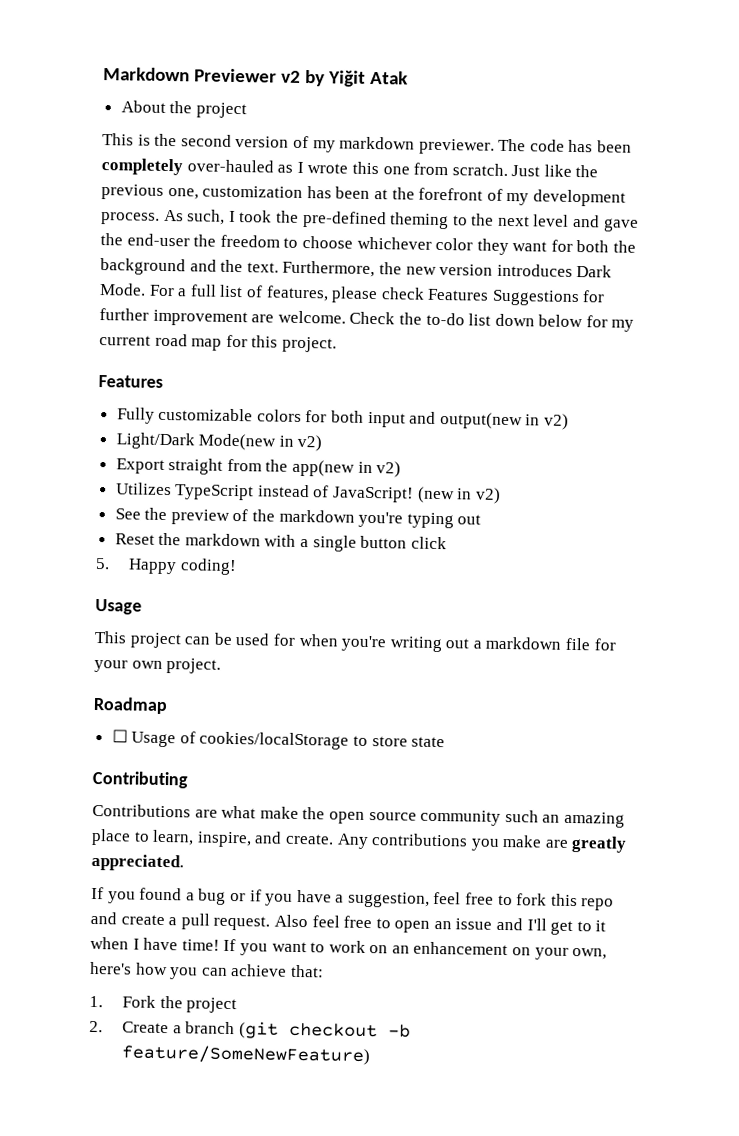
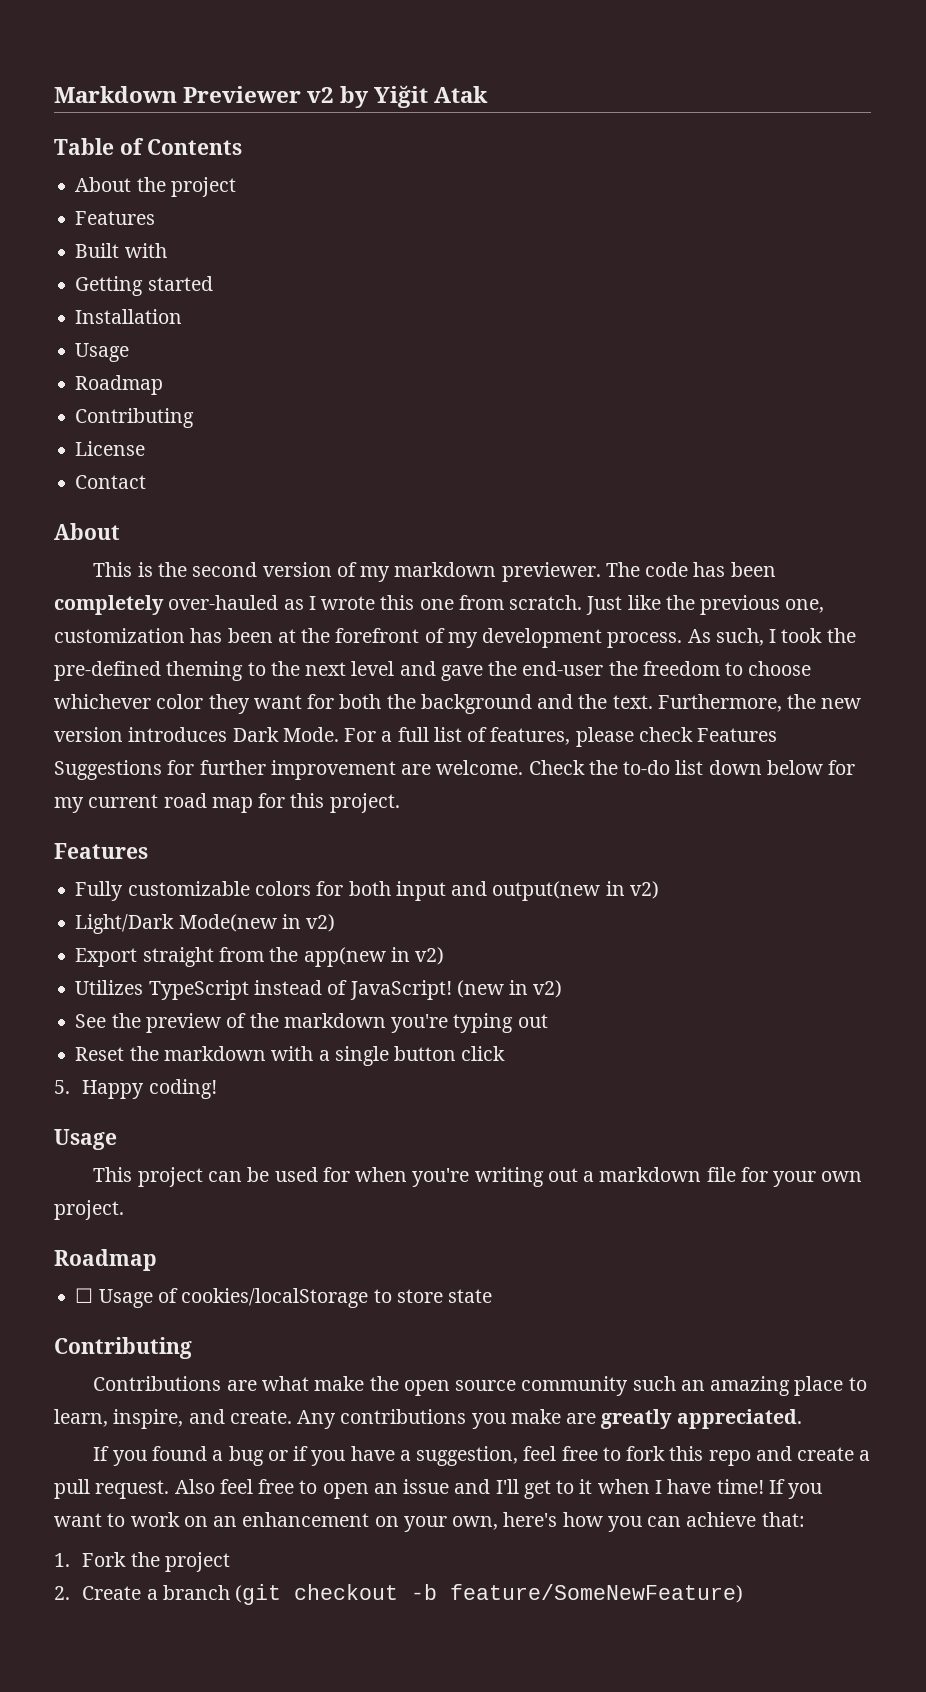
+ Table of Contents
  About the project
+ Features
+ Built with
+ Getting started
+ Installation
+ Usage
+ Roadmap
+ Contributing
+ License
+ Contact
+ About

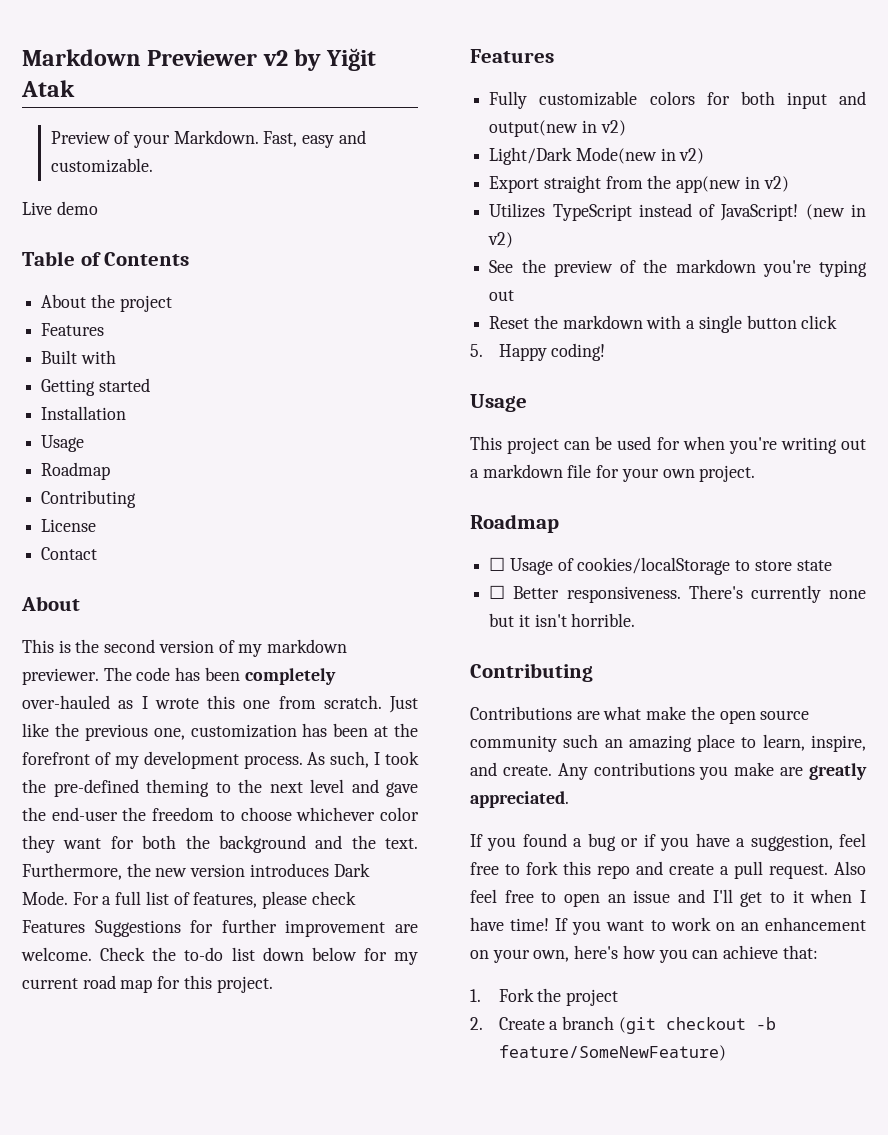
+ Preview of your Markdown. Fast, easy and customizable.
+ Live demo
+ ☐ Better responsiveness. There's currently none but it isn't horrible.

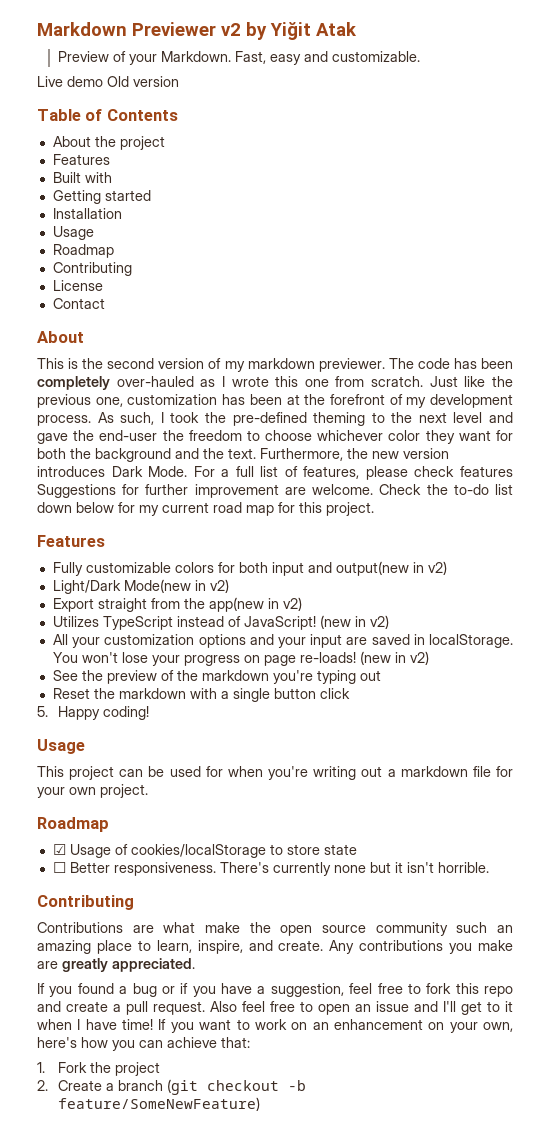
- Live demo
+ Live demo Old version
- For a full list of features, please check Features Suggestions for further improvement are welcome.
+ For a full list of features, please check features Suggestions for further improvement are welcome.
+ All your customization options and your input are saved in localStorage. You won't lose your progress on page re-loads! (new in v2)
- ☐ Usage of cookies/localStorage to store state
+ ☑ Usage of cookies/localStorage to store state

